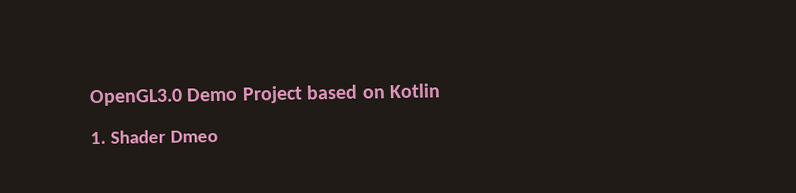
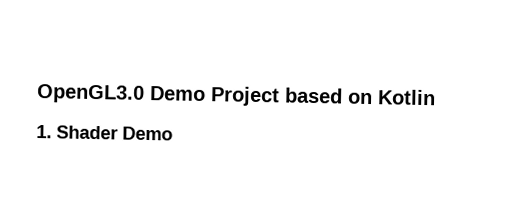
- 1. Shader Dmeo
+ 1. Shader Demo

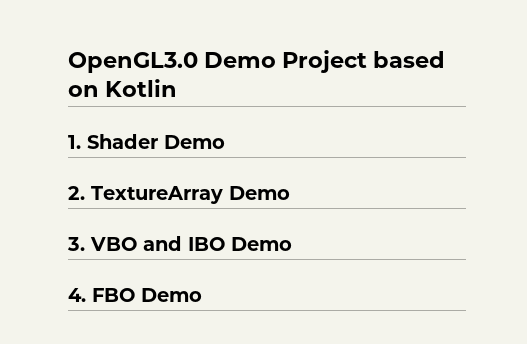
+ 2. TextureArray Demo
+ 3. VBO and IBO Demo
+ 4. FBO Demo

